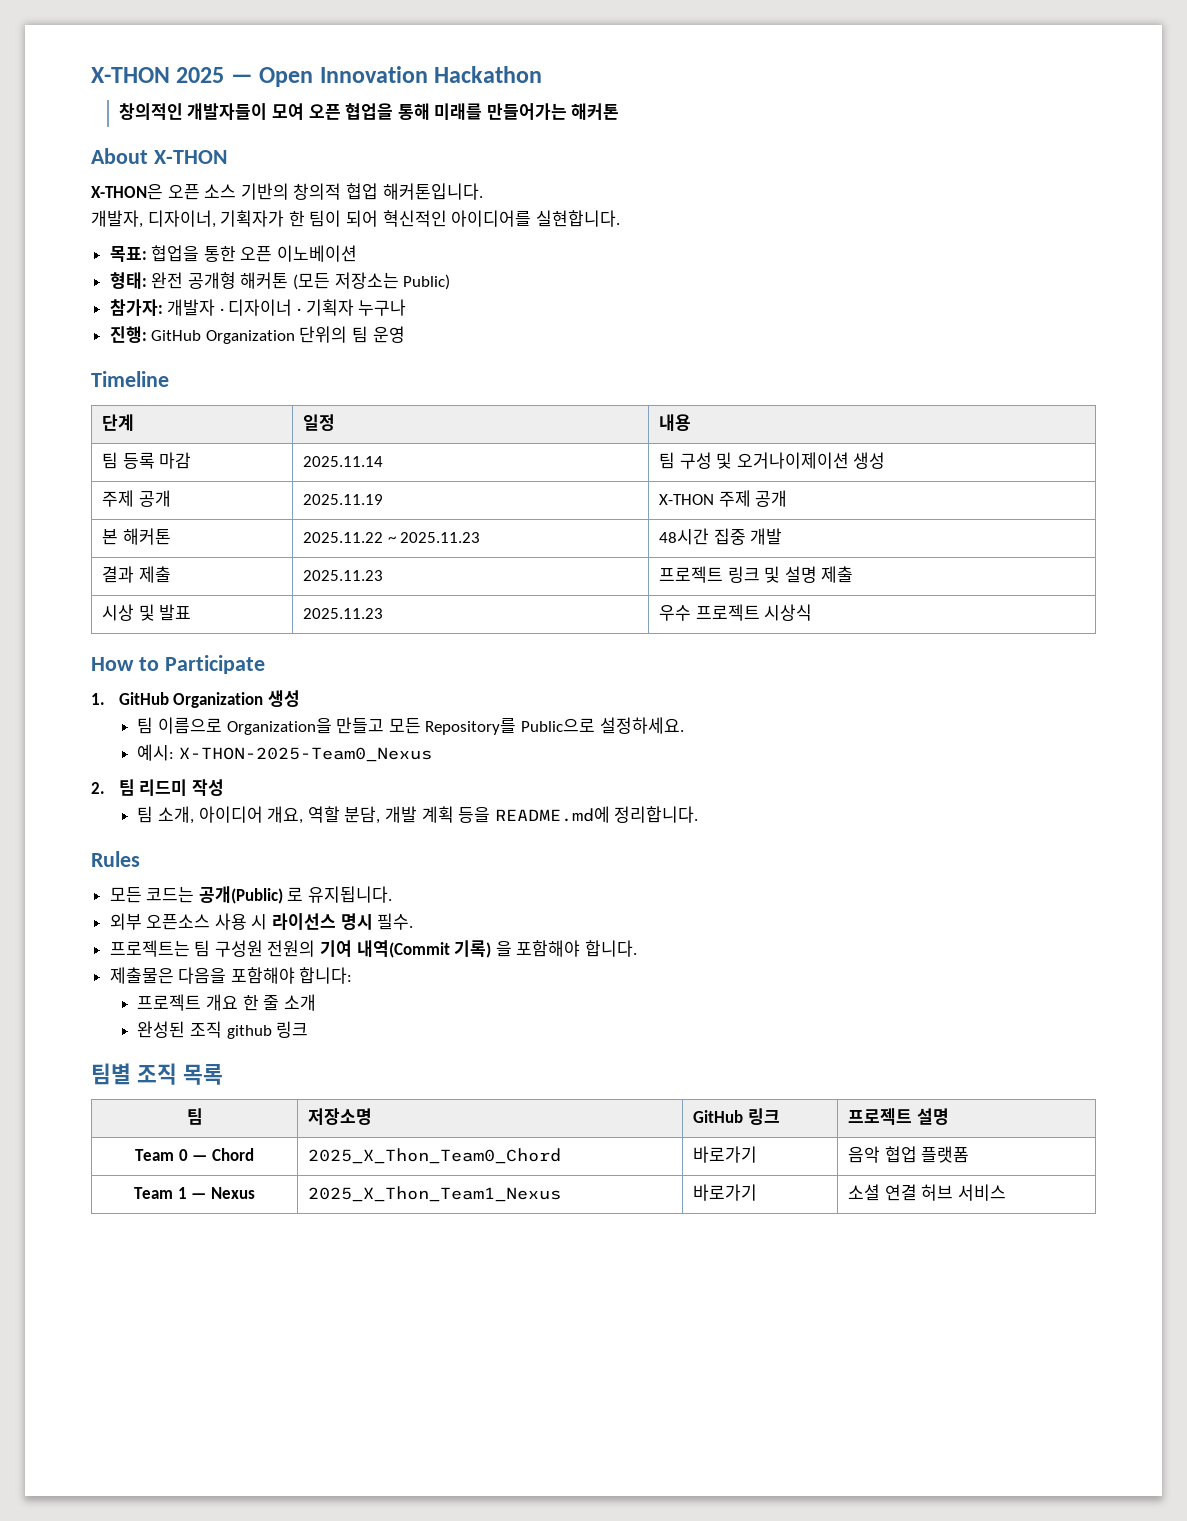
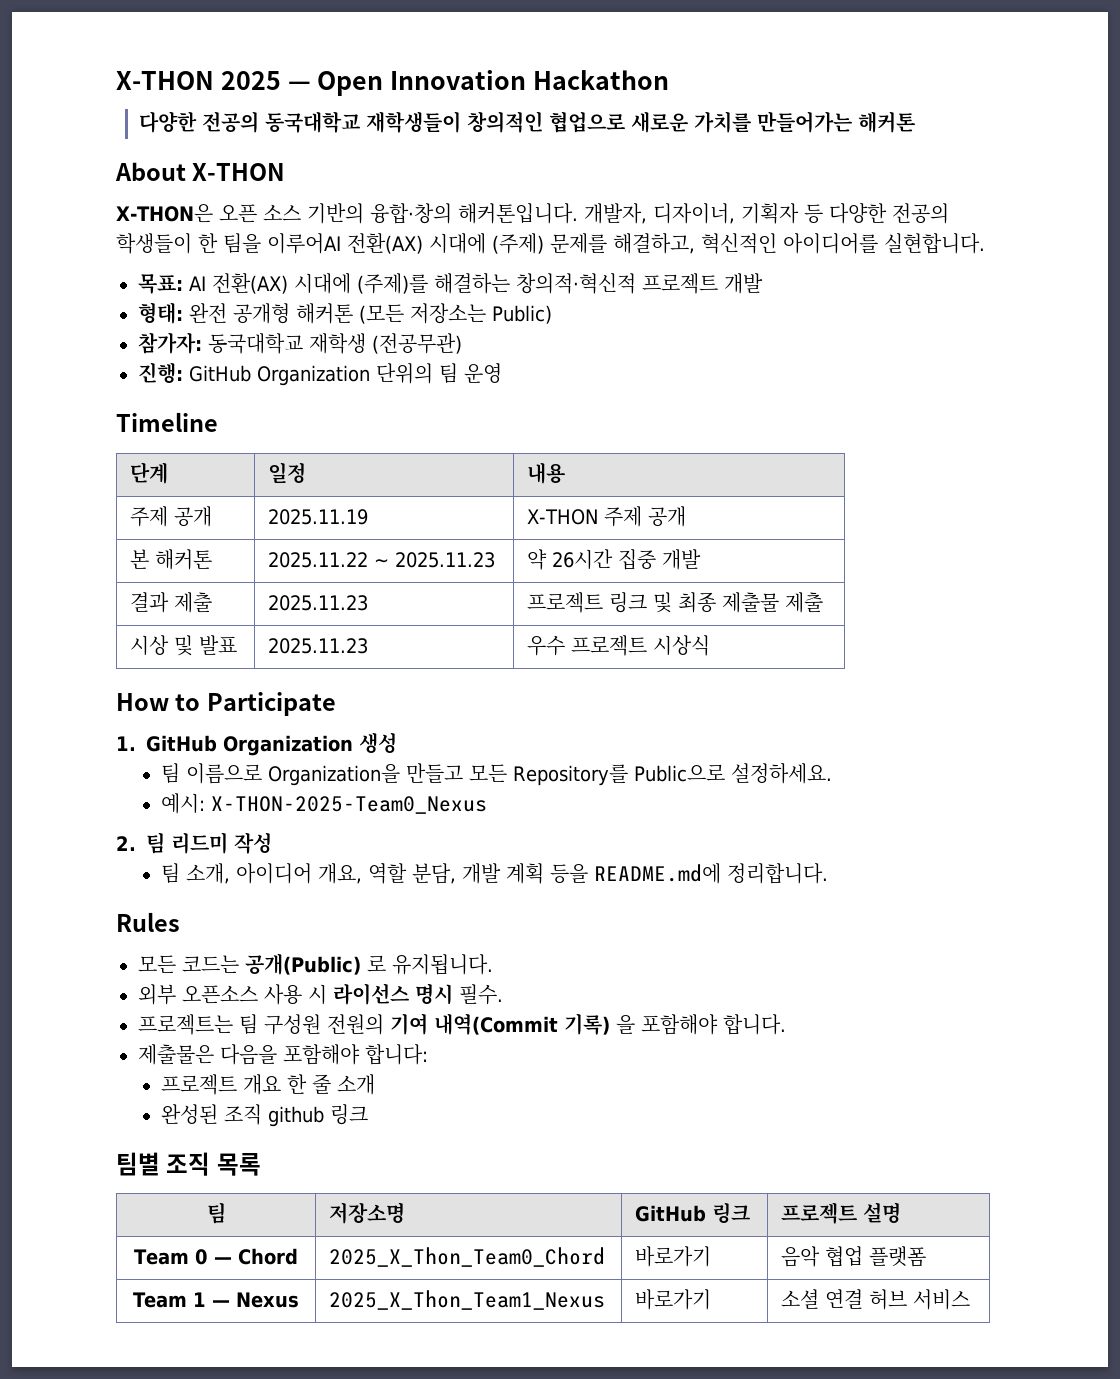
- 창의적인 개발자들이 모여 오픈 협업을 통해 미래를 만들어가는 해커톤
+ 다양한 전공의 동국대학교 재학생들이 창의적인 협업으로 새로운 가치를 만들어가는 해커톤
- X-THON은 오픈 소스 기반의 창의적 협업 해커톤입니다.
- 개발자, 디자이너, 기획자가 한 팀이 되어 혁신적인 아이디어를 실현합니다.
- 목표: 협업을 통한 오픈 이노베이션
+ X-THON은 오픈 소스 기반의 융합·창의 해커톤입니다. 개발자, 디자이너, 기획자 등 다양한 전공의 학생들이 한 팀을 이루어AI 전환(AX) 시대에 (주제) 문제를 해결하고, 혁신적인 아이디어를 실현합니다.
+ 목표: AI 전환(AX) 시대에 (주제)를 해결하는 창의적·혁신적 프로젝트 개발
- 참가자: 개발자 · 디자이너 · 기획자 누구나
+ 참가자: 동국대학교 재학생 (전공무관)
- 팀 등록 마감 | 2025.11.14 | 팀 구성 및 오거나이제이션 생성
- 본 해커톤 | 2025.11.22 ~ 2025.11.23 | 48시간 집중 개발
+ 본 해커톤 | 2025.11.22 ~ 2025.11.23 | 약 26시간 집중 개발
- 결과 제출 | 2025.11.23 | 프로젝트 링크 및 설명 제출
+ 결과 제출 | 2025.11.23 | 프로젝트 링크 및 최종 제출물 제출

